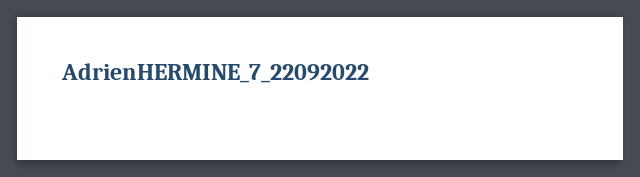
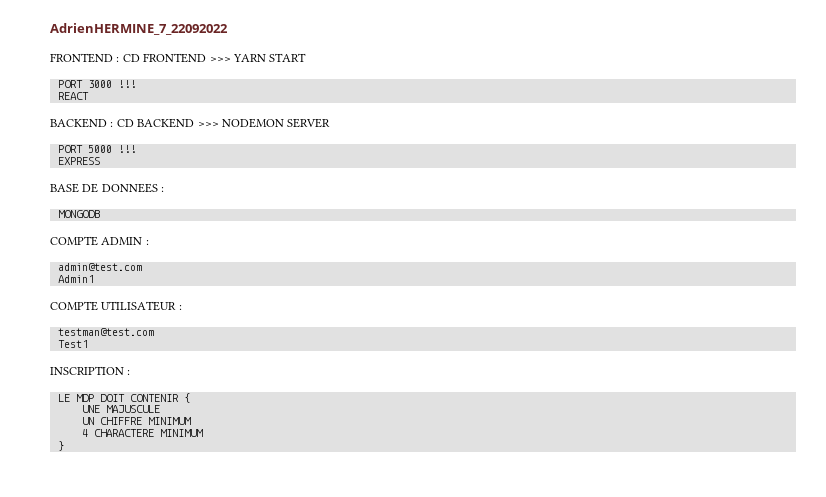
+ FRONTEND : CD FRONTEND >>> YARN START
+ PORT 3000 !!!
+ REACT
+ BACKEND : CD BACKEND >>> NODEMON SERVER
+ PORT 5000 !!!
+ EXPRESS
+ BASE DE DONNEES :
+ MONGODB
+ COMPTE ADMIN :
+ admin@test.com
+ Admin1
+ COMPTE UTILISATEUR :
+ testman@test.com
+ Test1
+ INSCRIPTION :
+ LE MDP DOIT CONTENIR {
+ UNE MAJUSCULE
+ UN CHIFFRE MINIMUM
+ 4 CHARACTERE MINIMUM
+ }

